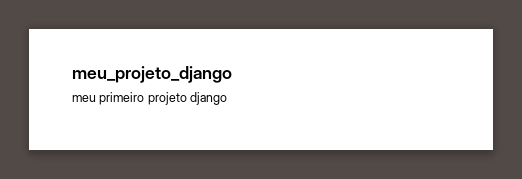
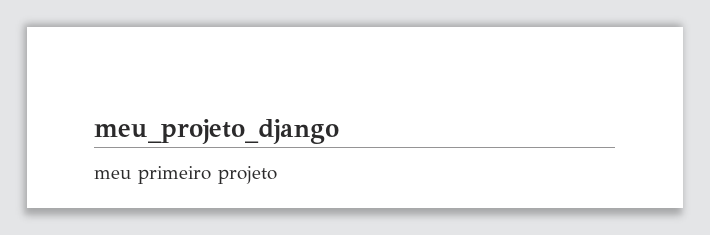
- meu primeiro projeto django
+ meu primeiro projeto

